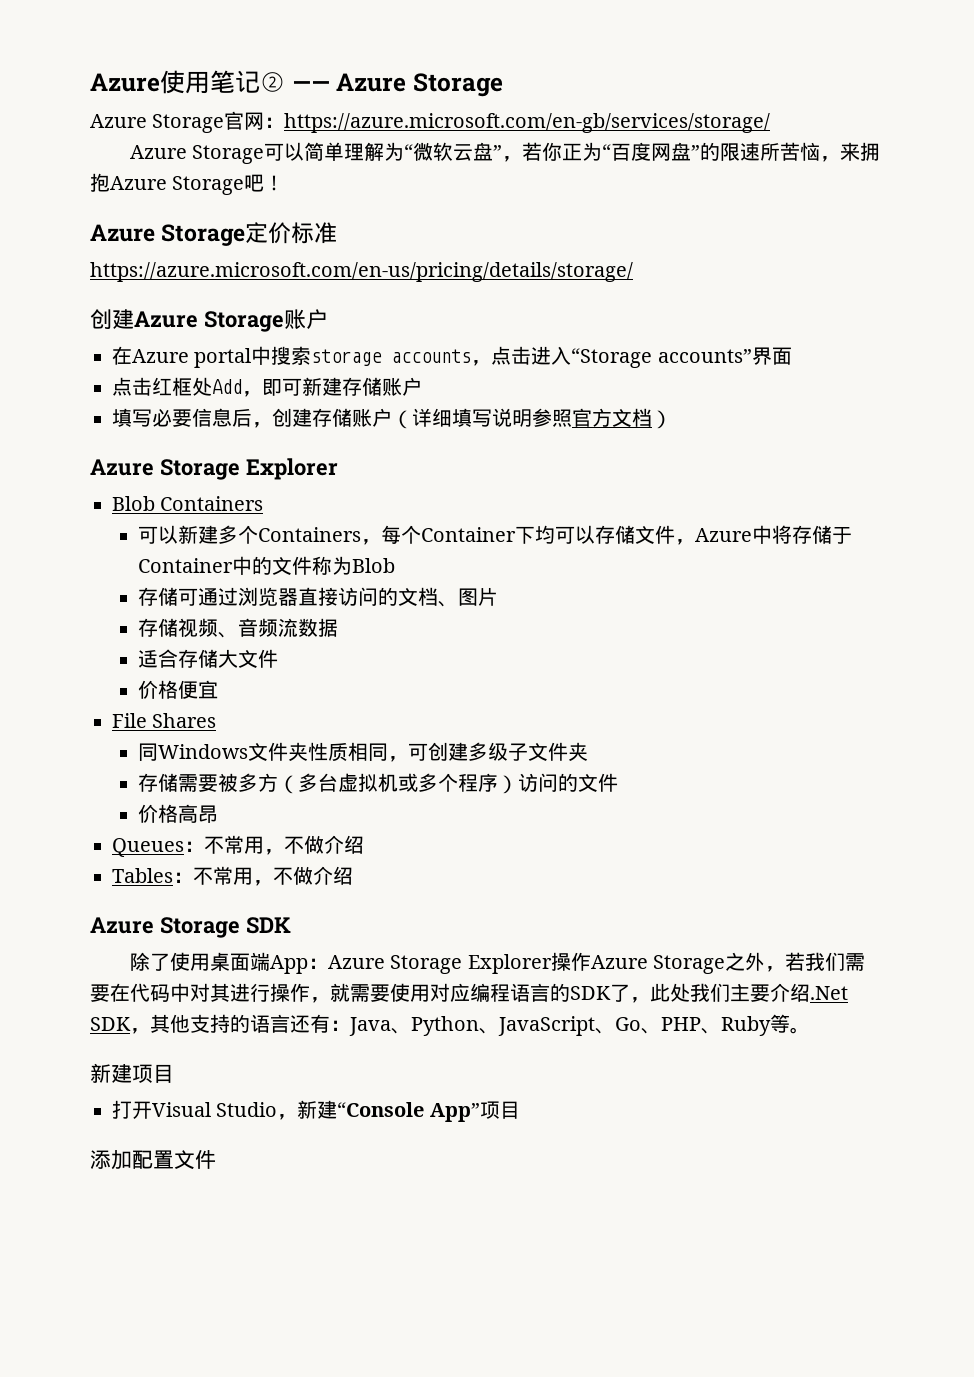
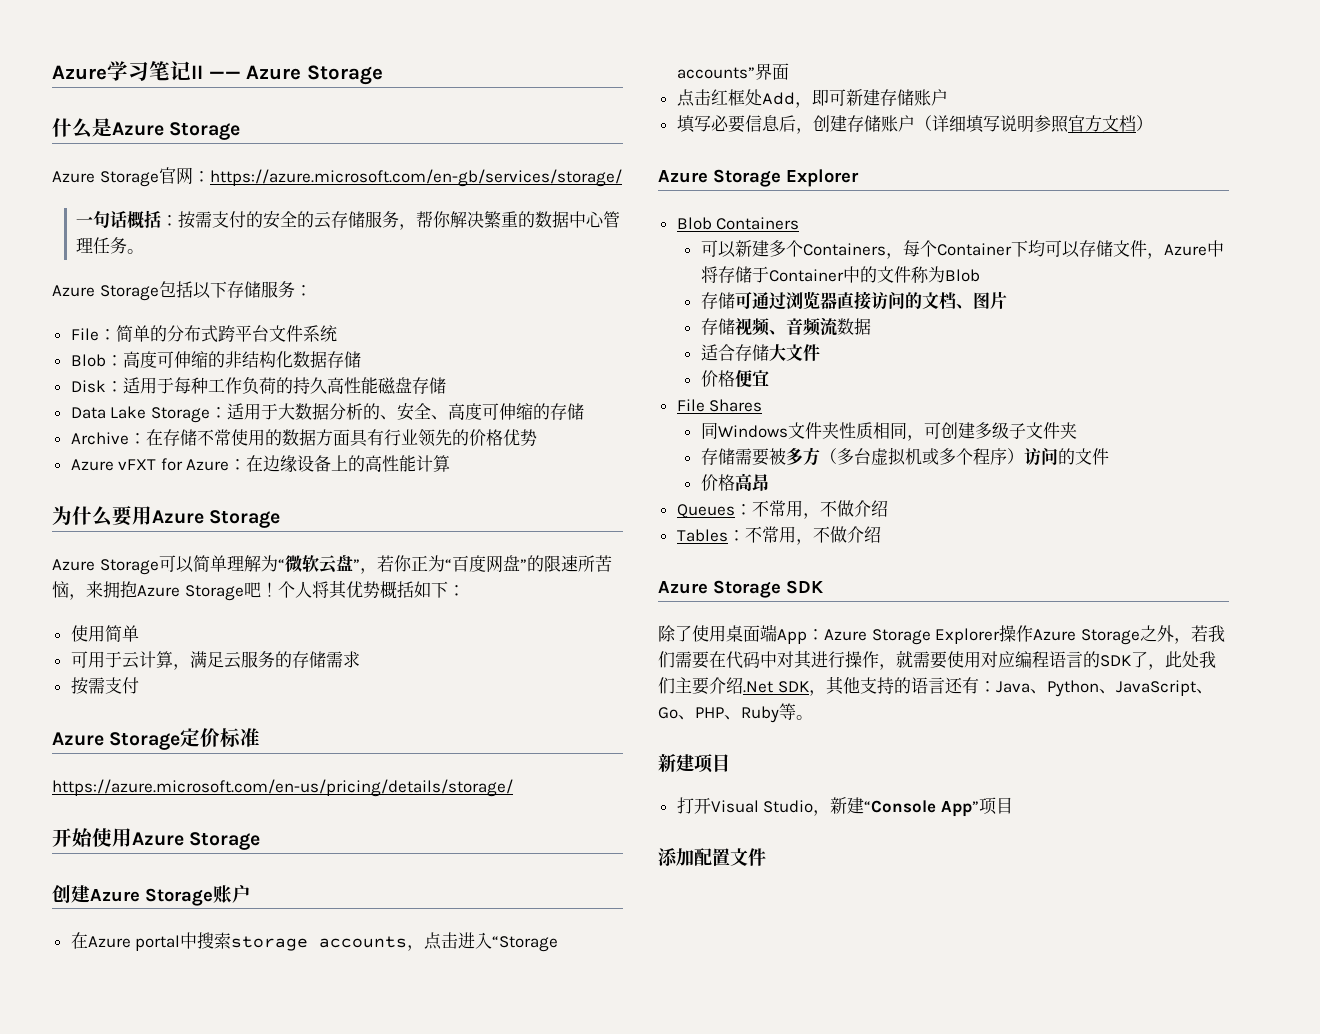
- Azure使用笔记② —— Azure Storage
+ Azure学习笔记II —— Azure Storage
+ 什么是Azure Storage
+ 一句话概括：按需支付的安全的云存储服务，帮你解决繁重的数据中心管理任务。
+ Azure Storage包括以下存储服务：
+ File：简单的分布式跨平台文件系统
+ Blob：高度可伸缩的非结构化数据存储
+ Disk：适用于每种工作负荷的持久高性能磁盘存储
+ Data Lake Storage：适用于大数据分析的、安全、高度可伸缩的存储
+ Archive：在存储不常使用的数据方面具有行业领先的价格优势
+ Azure vFXT for Azure：在边缘设备上的高性能计算
+ 为什么要用Azure Storage
+ 个人将其优势概括如下：
+ 使用简单
+ 可用于云计算，满足云服务的存储需求
+ 按需支付
+ 开始使用Azure Storage

